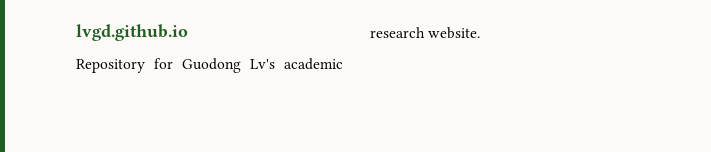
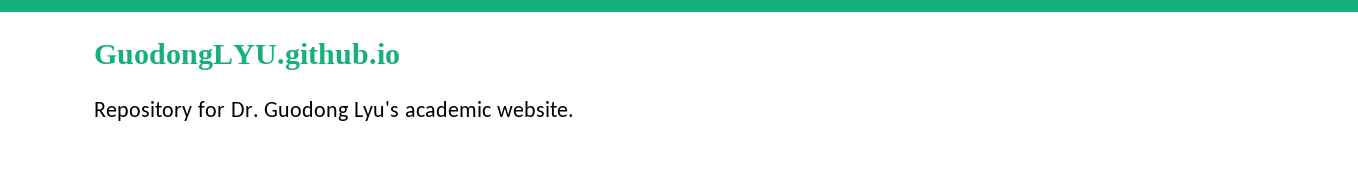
- lvgd.github.io
+ GuodongLYU.github.io
- Repository for Guodong Lv's academic research website.
+ Repository for Dr. Guodong Lyu's academic website.

